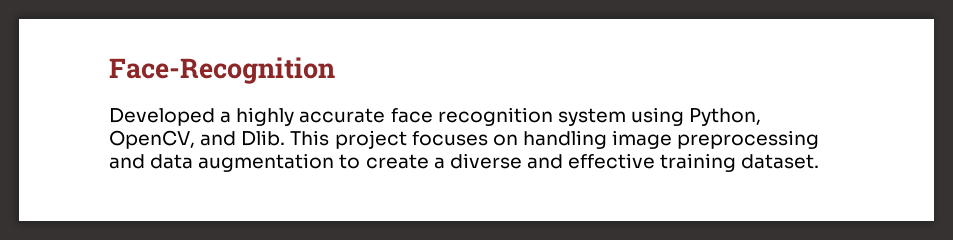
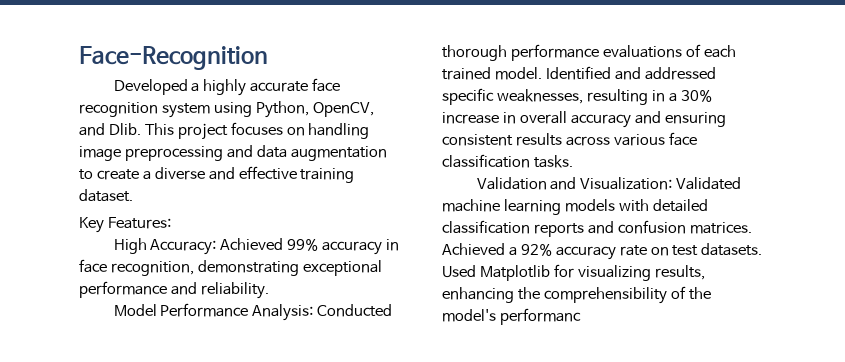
+ Key Features:
+ High Accuracy: Achieved 99% accuracy in face recognition, demonstrating exceptional performance and reliability.
+ Model Performance Analysis: Conducted thorough performance evaluations of each trained model. Identified and addressed specific weaknesses, resulting in a 30% increase in overall accuracy and ensuring consistent results across various face classification tasks.
+ Validation and Visualization: Validated machine learning models with detailed classification reports and confusion matrices. Achieved a 92% accuracy rate on test datasets. Used Matplotlib for visualizing results, enhancing the comprehensibility of the model's performanc

